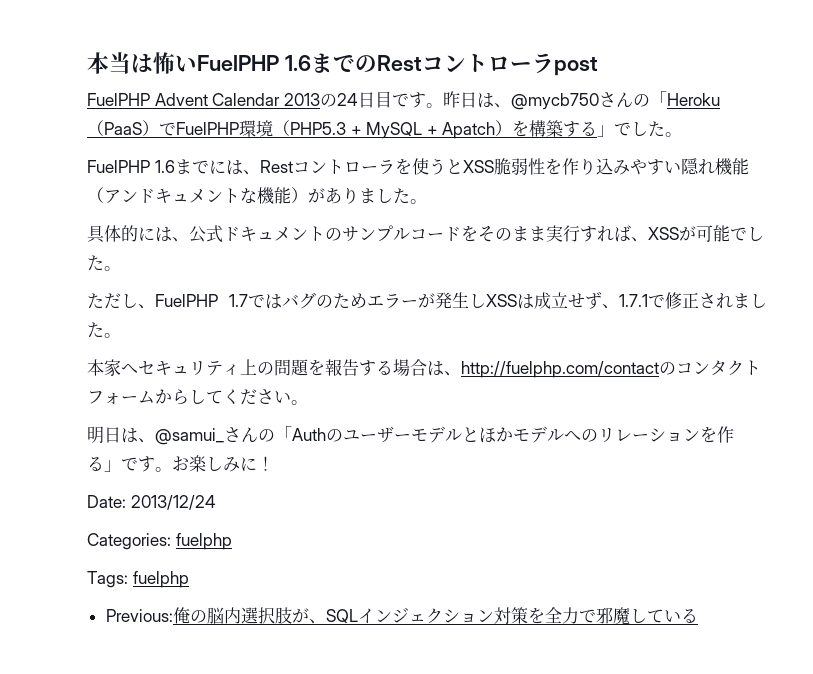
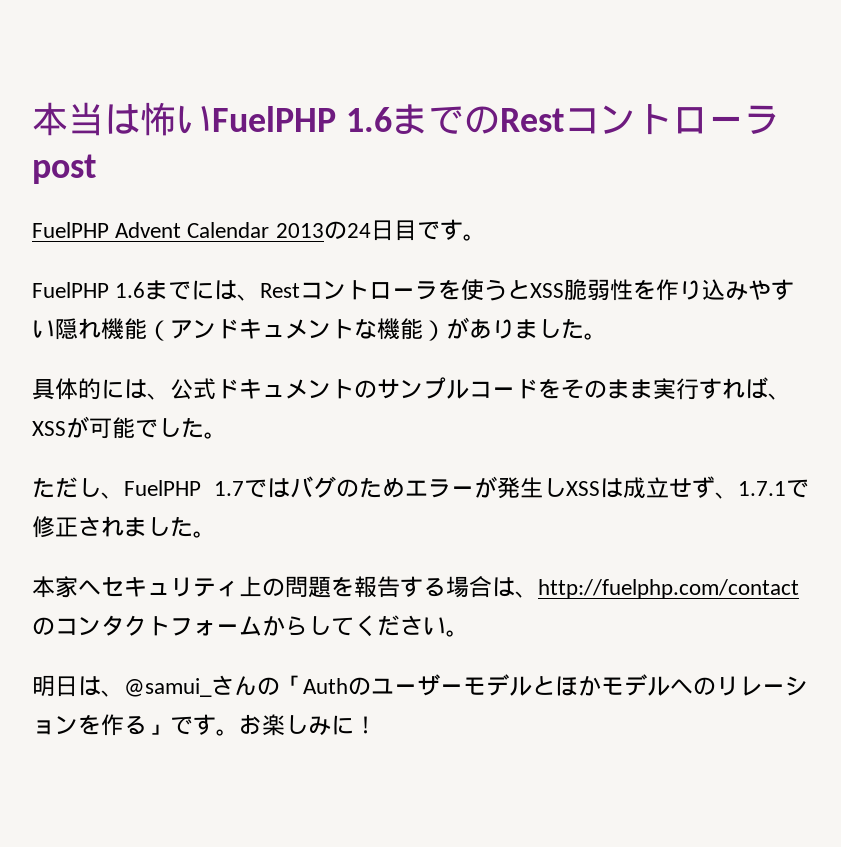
- 昨日は、@mycb750さんの「Heroku（PaaS）でFuelPHP環境（PHP5.3 + MySQL + Apatch）を構築する」でした。
- Date: 2013/12/24
- Categories: fuelphp
- Tags: fuelphp
- Previous:俺の脳内選択肢が、SQLインジェクション対策を全力で邪魔している

